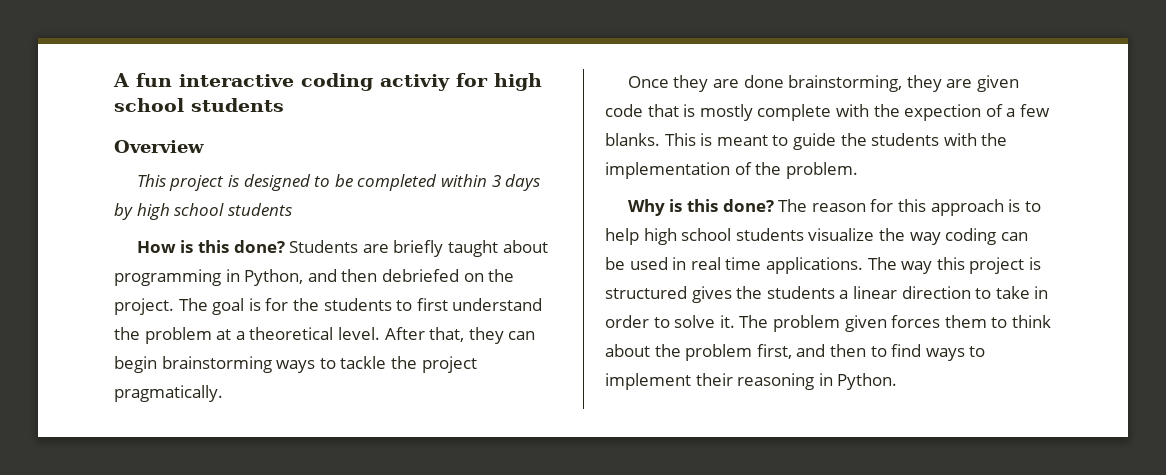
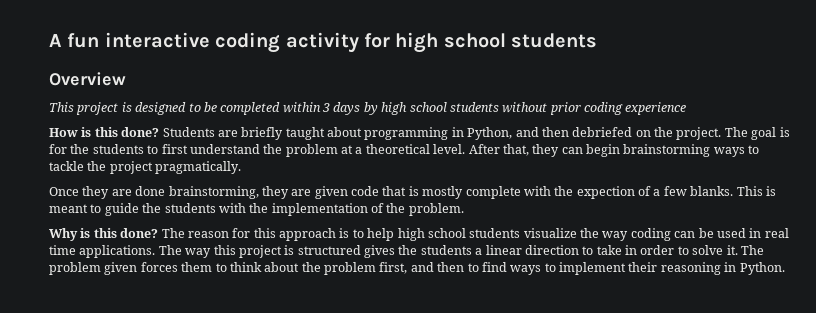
- A fun interactive coding activiy for high school students
+ A fun interactive coding activity for high school students
- This project is designed to be completed within 3 days by high school students
+ This project is designed to be completed within 3 days by high school students without prior coding experience

